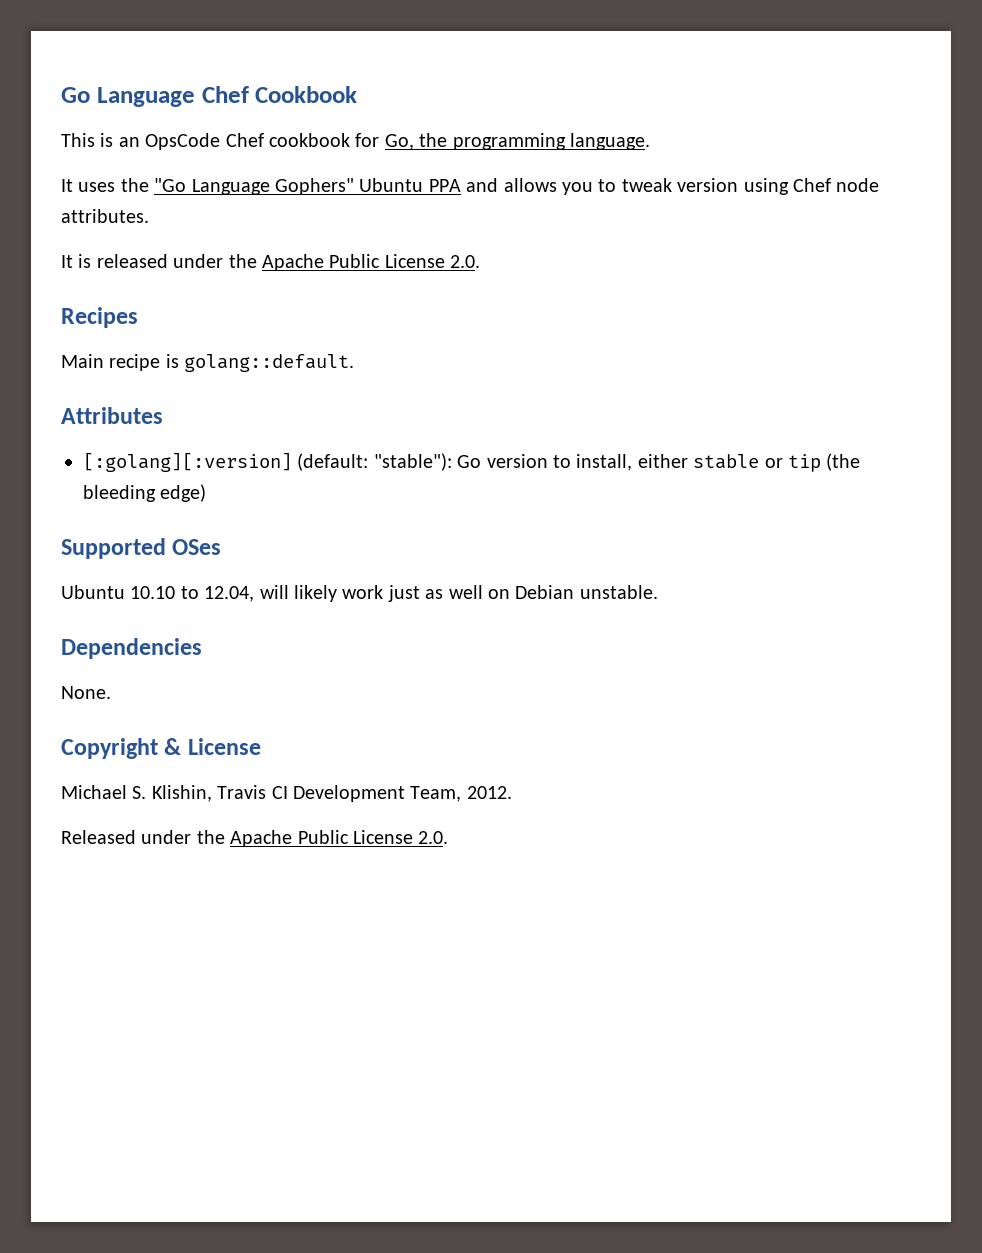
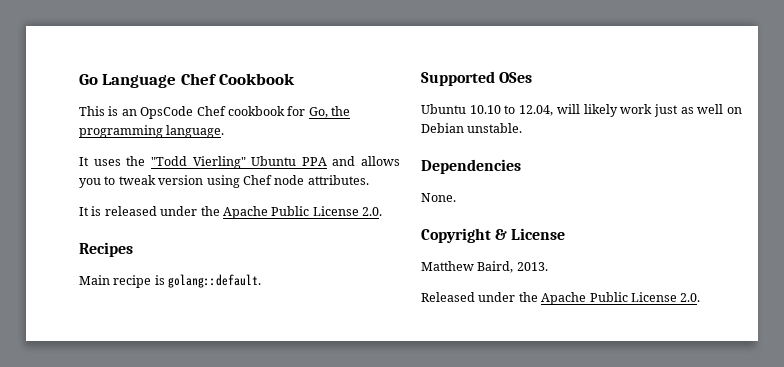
- It uses the "Go Language Gophers" Ubuntu PPA and allows you to tweak version using Chef node attributes.
+ It uses the "Todd Vierling" Ubuntu PPA and allows you to tweak version using Chef node attributes.
- Attributes
- [:golang][:version] (default: "stable"): Go version to install, either stable or tip (the bleeding edge)
- Michael S. Klishin, Travis CI Development Team, 2012.
+ Matthew Baird, 2013.

